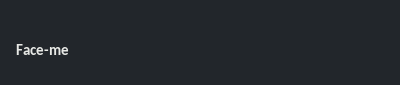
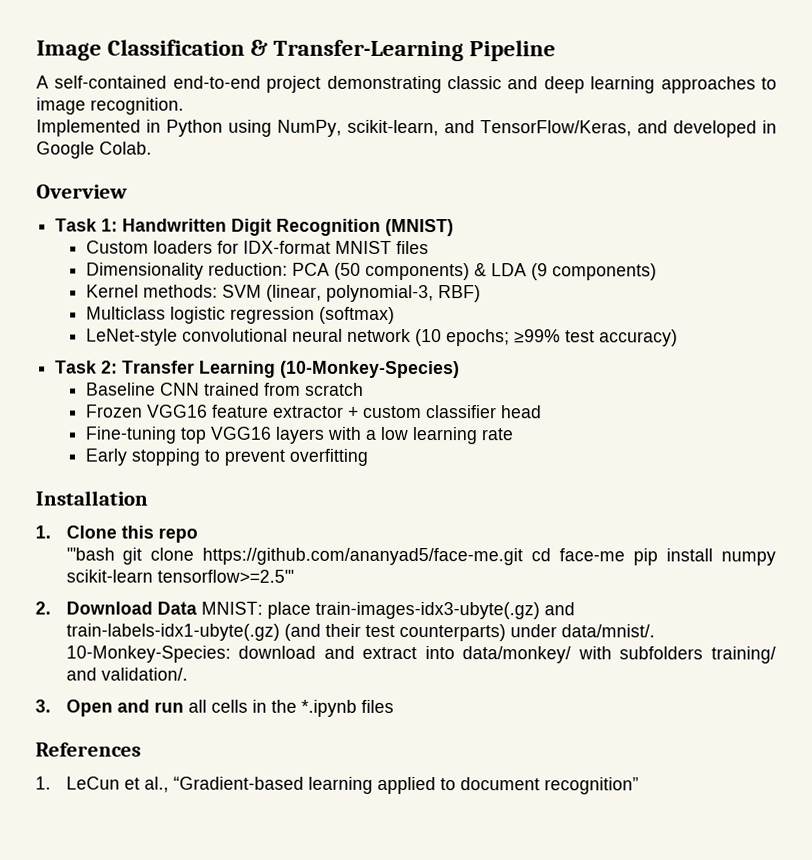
- Face-me
+ Image Classification & Transfer-Learning Pipeline
+ A self-contained end-to-end project demonstrating classic and deep learning approaches to image recognition.
+ Implemented in Python using NumPy, scikit-learn, and TensorFlow/Keras, and developed in Google Colab.
+ Overview
+ Task 1: Handwritten Digit Recognition (MNIST)
+ Custom loaders for IDX-format MNIST files
+ Dimensionality reduction: PCA (50 components) & LDA (9 components)
+ Kernel methods: SVM (linear, polynomial-3, RBF)
+ Multiclass logistic regression (softmax)
+ LeNet-style convolutional neural network (10 epochs; ≥99% test accuracy)
+ Task 2: Transfer Learning (10-Monkey-Species)
+ Baseline CNN trained from scratch
+ Frozen VGG16 feature extractor + custom classifier head
+ Fine-tuning top VGG16 layers with a low learning rate
+ Early stopping to prevent overfitting
+ Installation
+ 1. Clone this repo
+ '''bash git clone https://github.com/ananyad5/face-me.git cd face-me pip install numpy scikit-learn tensorflow>=2.5'''
+ 2. Download Data MNIST: place train-images-idx3-ubyte(.gz) and train-labels-idx1-ubyte(.gz) (and their test counterparts) under data/mnist/. 10-Monkey-Species: download and extract into data/monkey/ with subfolders training/ and validation/.
+ 3. Open and run all cells in the *.ipynb files
+ References
+ 1. LeCun et al., “Gradient‐based learning applied to document recognition”

